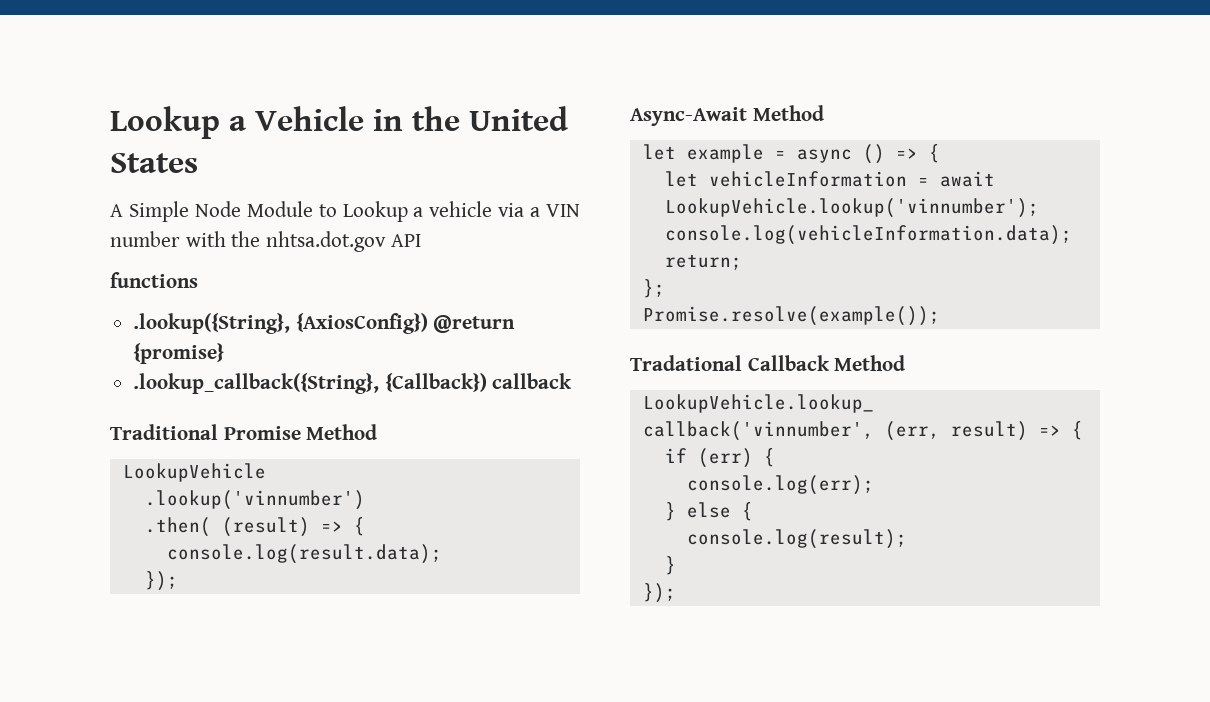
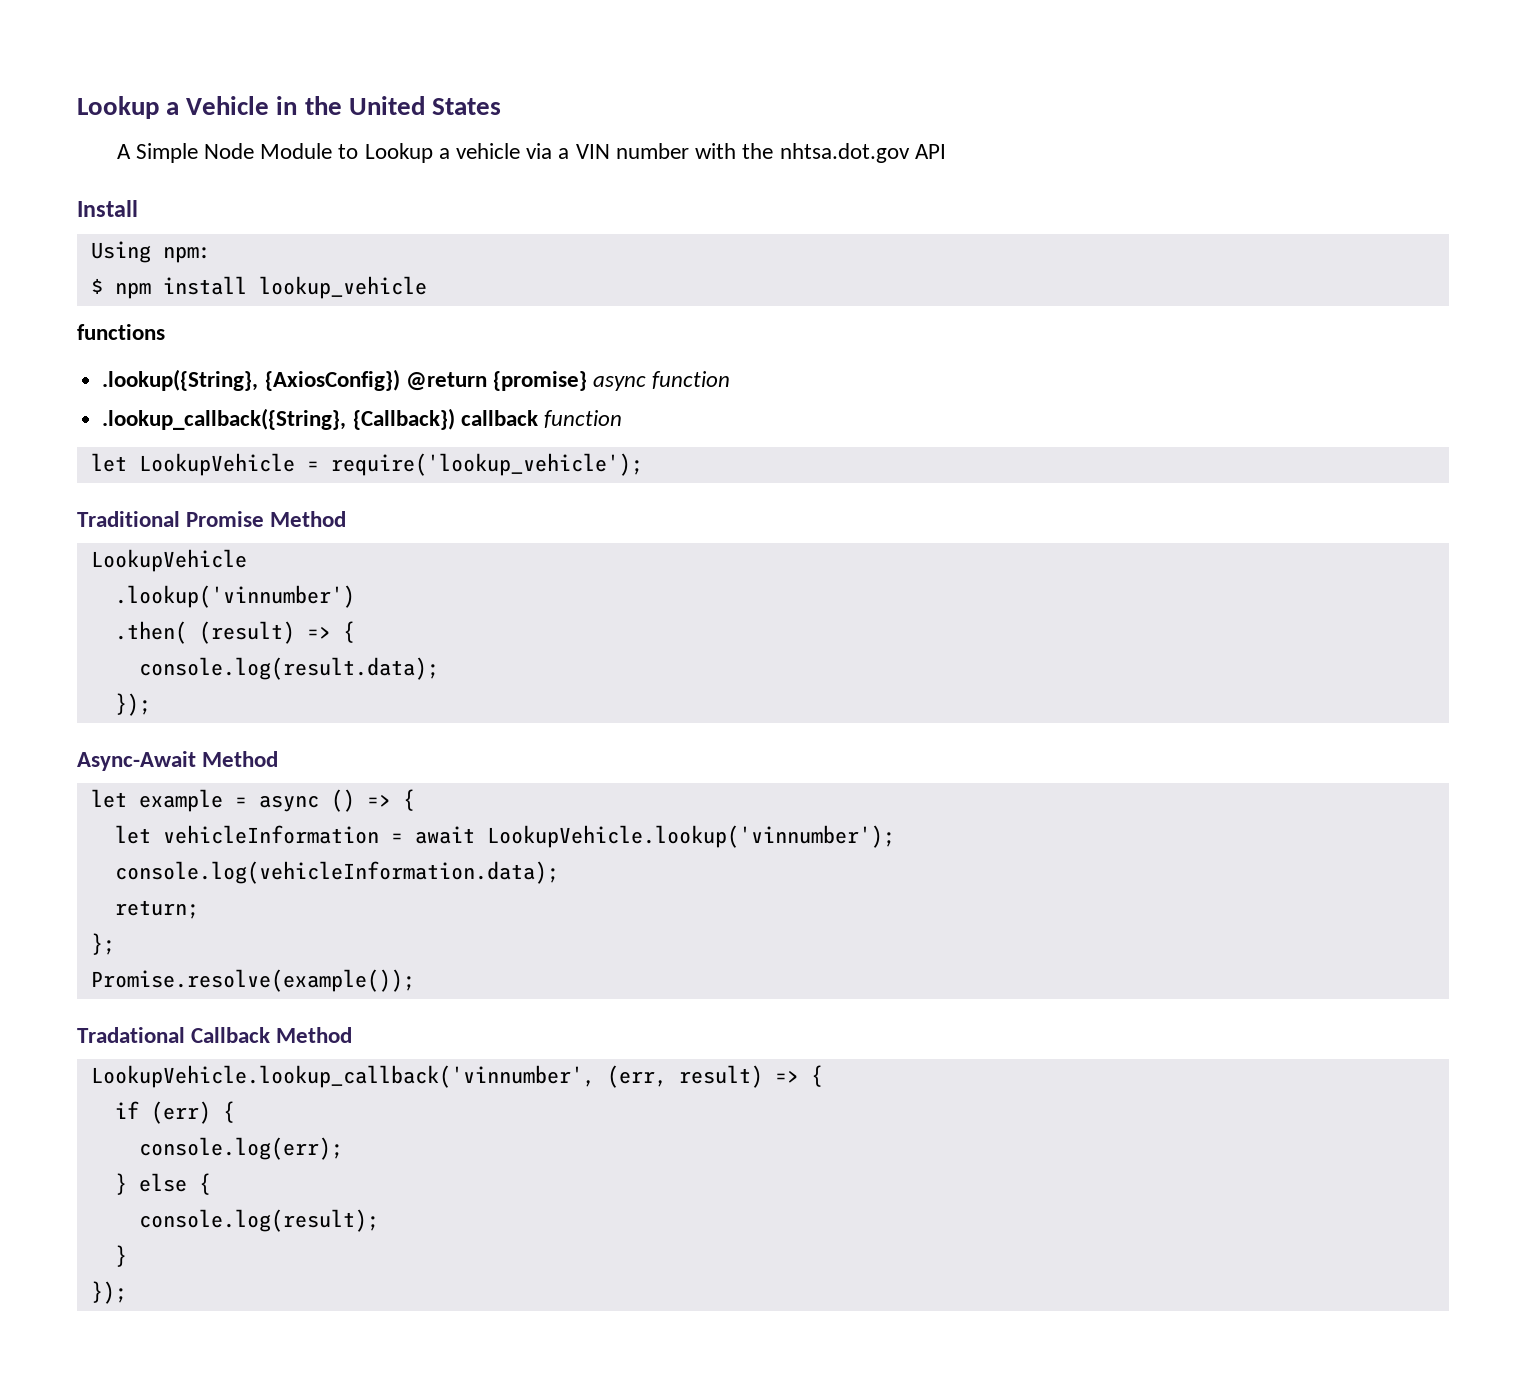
+ Install
+ Using npm:
+ $ npm install lookup_vehicle
- .lookup({String}, {AxiosConfig}) @return {promise}
+ .lookup({String}, {AxiosConfig}) @return {promise} async function
- .lookup_callback({String}, {Callback}) callback
+ .lookup_callback({String}, {Callback}) callback function
+ let LookupVehicle = require('lookup_vehicle');

